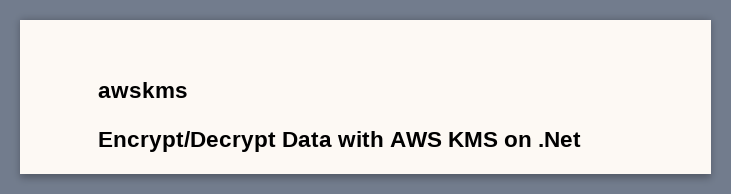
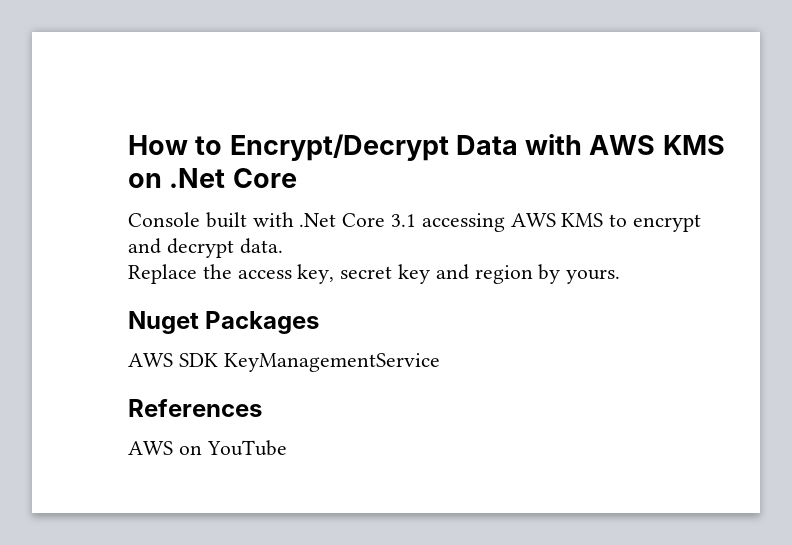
- awskms
- Encrypt/Decrypt Data with AWS KMS on .Net
+ How to Encrypt/Decrypt Data with AWS KMS on .Net Core
+ Console built with .Net Core 3.1 accessing AWS KMS to encrypt and decrypt data.
+ Replace the access key, secret key and region by yours.
+ Nuget Packages
+ AWS SDK KeyManagementService
+ References
+ AWS on YouTube

